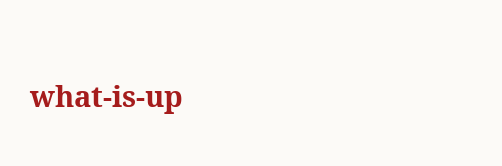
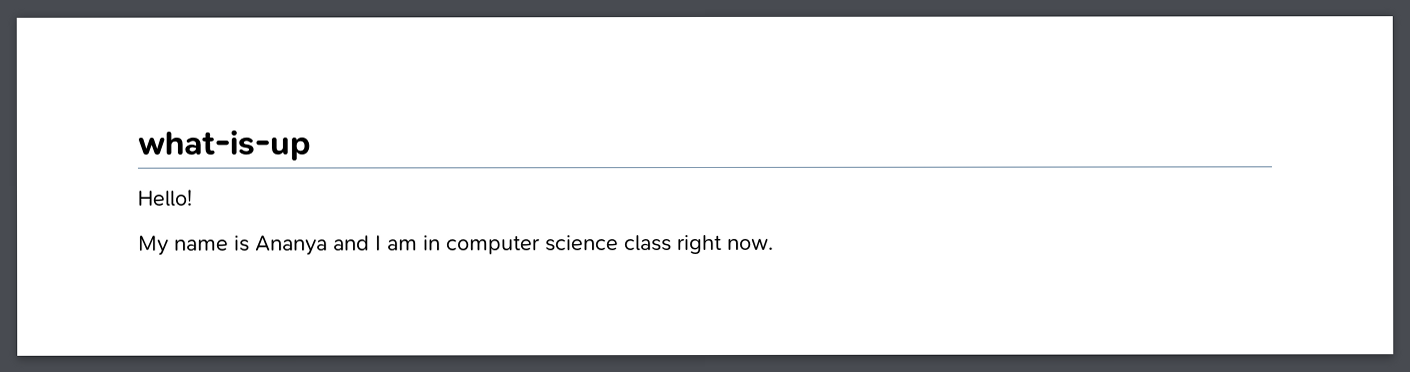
+ Hello!
+ My name is Ananya and I am in computer science class right now.

